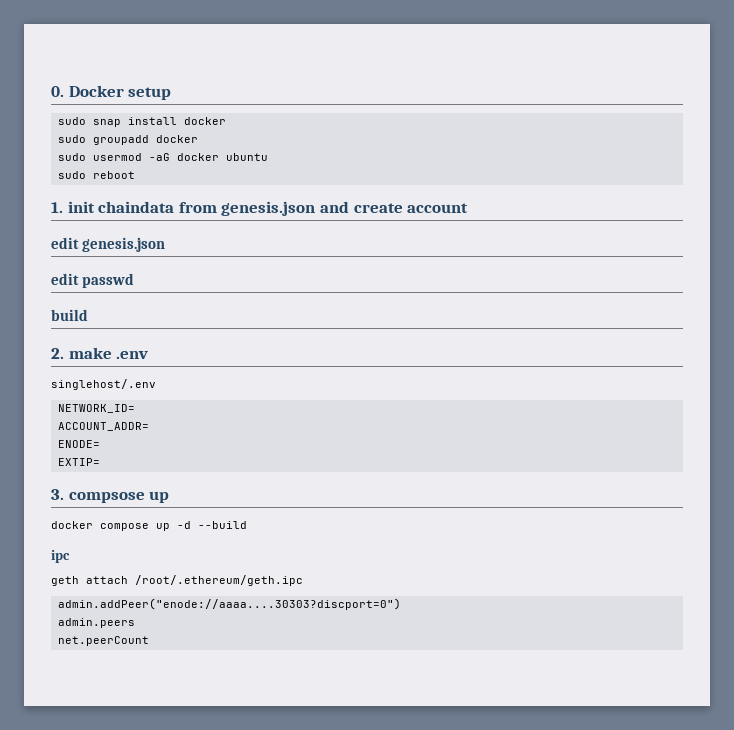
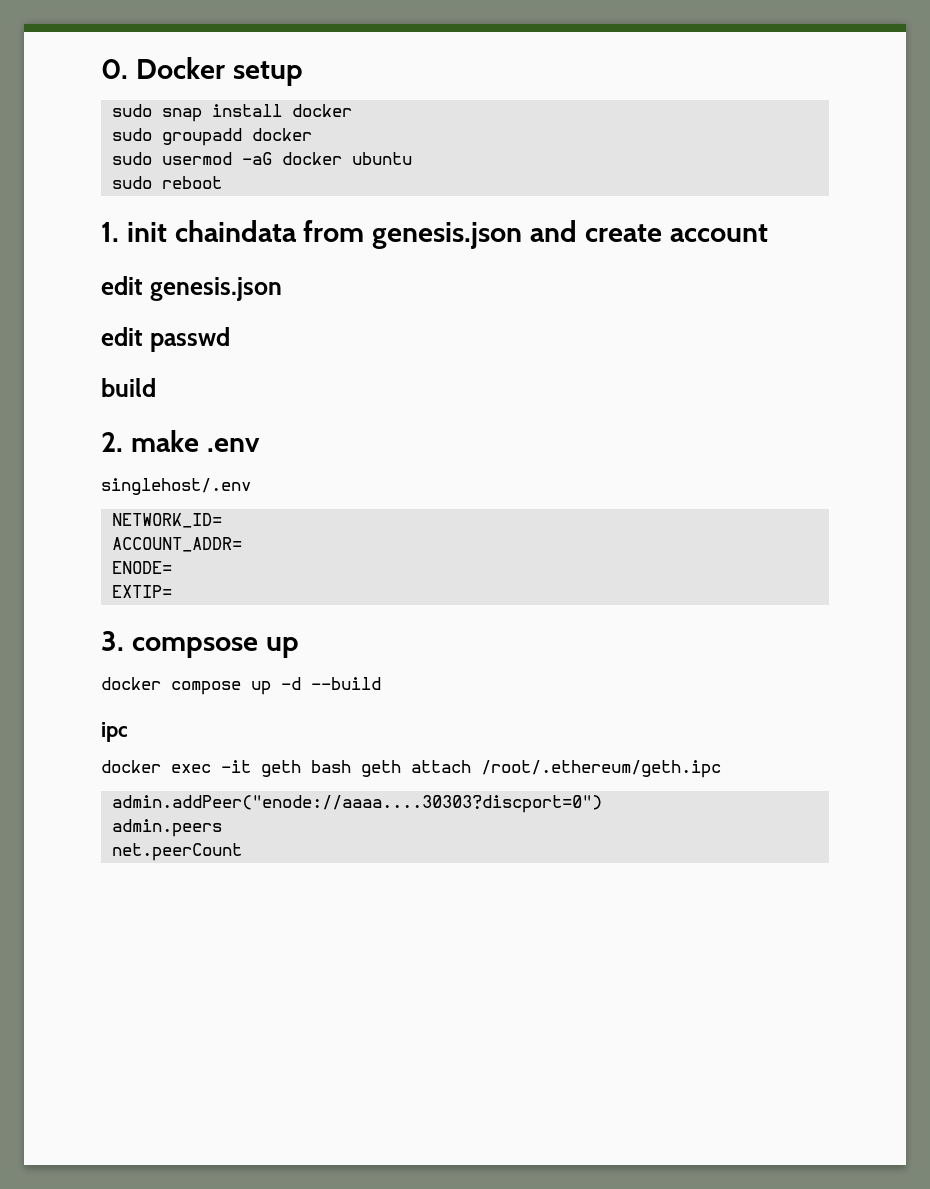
- geth attach /root/.ethereum/geth.ipc
+ docker exec -it geth bash geth attach /root/.ethereum/geth.ipc

